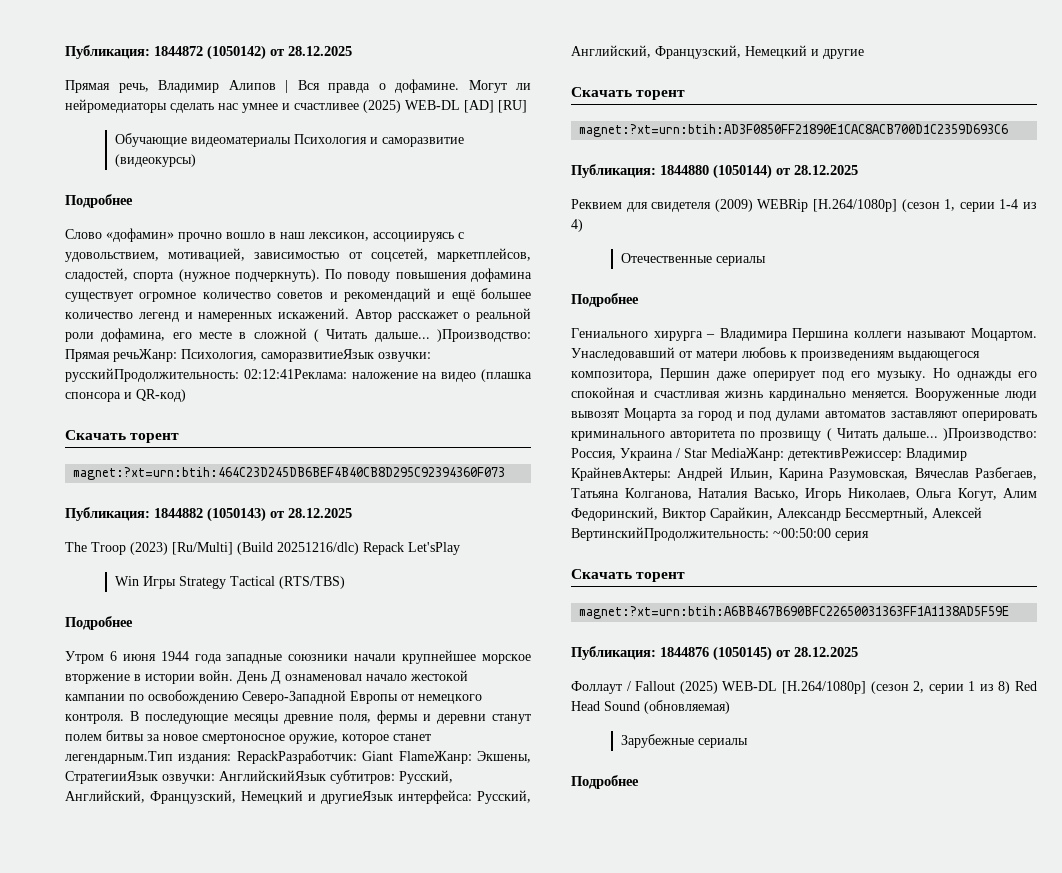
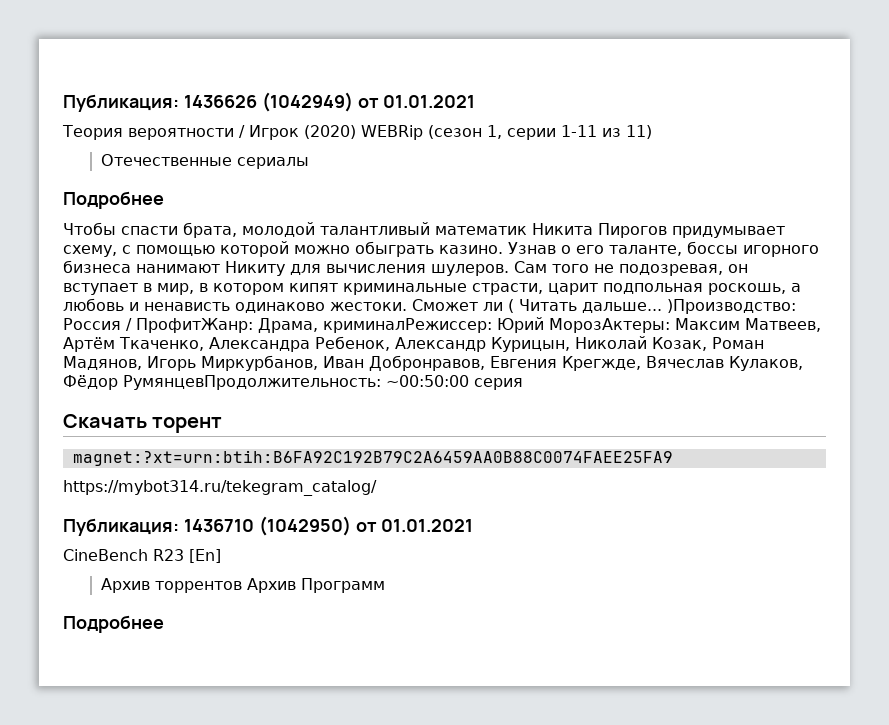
- Публикация: 1844872 (1050142) от 28.12.2025
- Прямая речь, Владимир Алипов | Вся правда о дофамине. Могут ли нейромедиаторы сделать нас умнее и счастливее (2025) WEB-DL [AD] [RU]
- Обучающие видеоматериалы Психология и саморазвитие (видеокурсы)
- Подробнее
- Слово «дофамин» прочно вошло в наш лексикон, ассоциируясь с удовольствием, мотивацией, зависимостью от соцсетей, маркетплейсов, сладостей, спорта (нужное подчеркнуть). По поводу повышения дофамина существует огромное количество советов и рекомендаций и ещё большее количество легенд и намеренных искажений. Автор расскажет о реальной роли дофамина, его месте в сложной ( Читать дальше... )Производство: Прямая речьЖанр: Психология, саморазвитиеЯзык озвучки: русскийПродолжительность: 02:12:41Реклама: наложение на видео (плашка спонсора и QR-код)
- Скачать торент
- magnet:?xt=urn:btih:464C23D245DB6BEF4B40CB8D295C92394360F073
- Публикация: 1844882 (1050143) от 28.12.2025
- The Troop (2023) [Ru/Multi] (Build 20251216/dlc) Repack Let'sРlay
- Win Игры Strategy Tactical (RTS/TBS)
- Подробнее
- Утром 6 июня 1944 года западные союзники начали крупнейшее морское вторжение в истории войн. День Д ознаменовал начало жестокой кампании по освобождению Северо-Западной Европы от немецкого контроля. В последующие месяцы древние поля, фермы и деревни станут полем битвы за новое смертоносное оружие, которое станет легендарным.Тип издания: RepackРазработчик: Giant FlameЖанр: Экшены, СтратегииЯзык озвучки: АнглийскийЯзык субтитров: Русский, Английский, Французский, Немецкий и другиеЯзык интерфейса: Русский, Английский, Французский, Немецкий и другие
- Скачать торент
- magnet:?xt=urn:btih:AD3F0850FF21890E1CAC8ACB700D1C2359D693C6
- Публикация: 1844880 (1050144) от 28.12.2025
- Реквием для свидетеля (2009) WEBRip [H.264/1080p] (сезон 1, серии 1-4 из 4)
+ Публикация: 1436626 (1042949) от 01.01.2021
+ Теория вероятности / Игрок (2020) WEBRip (сезон 1, серии 1-11 из 11)
  Отечественные сериалы
  Подробнее
- Гениального хирурга – Владимира Першина коллеги называют Моцартом. Унаследовавший от матери любовь к произведениям выдающегося композитора, Першин даже оперирует под его музыку. Но однажды его спокойная и счастливая жизнь кардинально меняется. Вооруженные люди вывозят Моцарта за город и под дулами автоматов заставляют оперировать криминального авторитета по прозвищу ( Читать дальше... )Производство: Россия, Украина / Star MediaЖанр: детективРежиссер: Владимир КрайневАктеры: Андрей Ильин, Карина Разумовская, Вячеслав Разбегаев, Татьяна Колганова, Наталия Васько, Игорь Николаев, Ольга Когут, Алим Федоринский, Виктор Сарайкин, Александр Бессмертный, Алексей ВертинскийПродолжительность: ~00:50:00 серия
+ Чтобы спасти брата, молодой талантливый математик Никита Пирогов придумывает схему, с помощью которой можно обыграть казино. Узнав о его таланте, боссы игорного бизнеса нанимают Никиту для вычисления шулеров. Сам того не подозревая, он вступает в мир, в котором кипят криминальные страсти, царит подпольная роскошь, а любовь и ненависть одинаково жестоки. Сможет ли ( Читать дальше... )Производство: Россия / ПрофитЖанр: Драма, криминалРежиссер: Юрий МорозАктеры: Максим Матвеев, Артём Ткаченко, Александра Ребенок, Александр Курицын, Николай Козак, Роман Мадянов, Игорь Миркурбанов, Иван Добронравов, Евгения Крегжде, Вячеслав Кулаков, Фёдор РумянцевПродолжительность: ~00:50:00 серия
- magnet:?xt=urn:btih:A6BB467B690BFC22650031363FF1A1138AD5F59E
- Публикация: 1844876 (1050145) от 28.12.2025
- Фоллаут / Fallout (2025) WEB-DL [H.264/1080p] (сезон 2, серии 1 из 8) Red Head Sound (обновляемая)
- Зарубежные сериалы
+ magnet:?xt=urn:btih:B6FA92C192B79C2A6459AA0B88C0074FAEE25FA9
+ https://mybot314.ru/tekegram_catalog/
+ Публикация: 1436710 (1042950) от 01.01.2021
+ CineBench R23 [En]
+ Архив торрентов Архив Программ

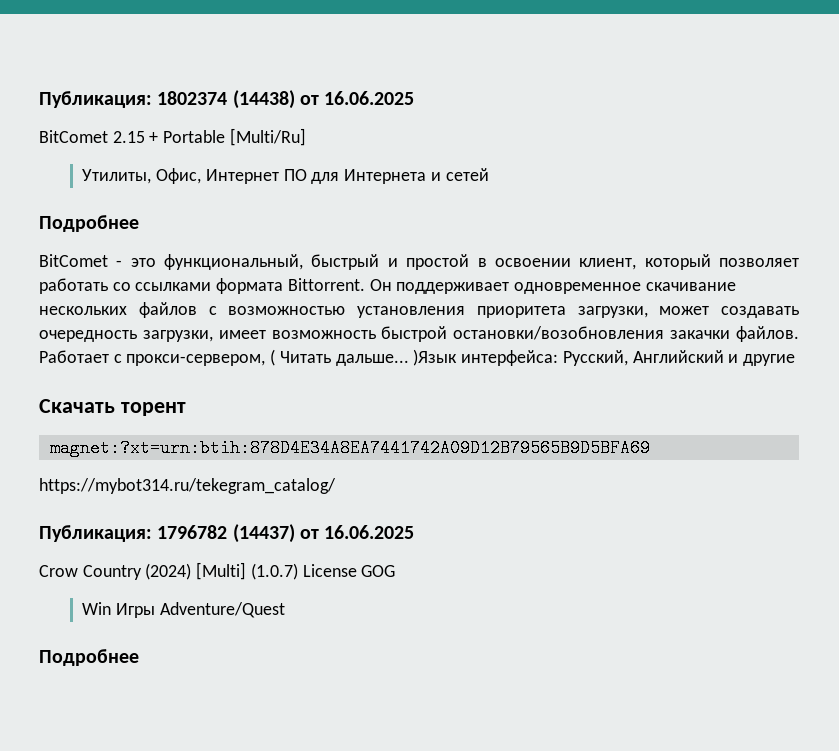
- Публикация: 1436626 (1042949) от 01.01.2021
- Теория вероятности / Игрок (2020) WEBRip (сезон 1, серии 1-11 из 11)
- Отечественные сериалы
+ Публикация: 1802374 (14438) от 16.06.2025
+ BitComet 2.15 + Portable [Multi/Ru]
+ Утилиты, Офис, Интернет ПО для Интернета и сетей
  Подробнее
- Чтобы спасти брата, молодой талантливый математик Никита Пирогов придумывает схему, с помощью которой можно обыграть казино. Узнав о его таланте, боссы игорного бизнеса нанимают Никиту для вычисления шулеров. Сам того не подозревая, он вступает в мир, в котором кипят криминальные страсти, царит подпольная роскошь, а любовь и ненависть одинаково жестоки. Сможет ли ( Читать дальше... )Производство: Россия / ПрофитЖанр: Драма, криминалРежиссер: Юрий МорозАктеры: Максим Матвеев, Артём Ткаченко, Александра Ребенок, Александр Курицын, Николай Козак, Роман Мадянов, Игорь Миркурбанов, Иван Добронравов, Евгения Крегжде, Вячеслав Кулаков, Фёдор РумянцевПродолжительность: ~00:50:00 серия
+ BitComet - это функциональный, быстрый и простой в освоении клиент, который позволяет работать со ссылками формата Bittorrent. Он поддерживает одновременное скачивание нескольких файлов с возможностью установления приоритета загрузки, может создавать очередность загрузки, имеет возможность быстрой остановки/возобновления закачки файлов. Работает с прокси-сервером, ( Читать дальше... )Язык интерфейса: Русский, Английский и другие
- magnet:?xt=urn:btih:B6FA92C192B79C2A6459AA0B88C0074FAEE25FA9
+ magnet:?xt=urn:btih:878D4E34A8EA7441742A09D12B79565B9D5BFA69
- Публикация: 1436710 (1042950) от 01.01.2021
- CineBench R23 [En]
- Архив торрентов Архив Программ
+ Публикация: 1796782 (14437) от 16.06.2025
+ Crow Country (2024) [Multi] (1.0.7) License GOG
+ Win Игры Adventure/Quest

